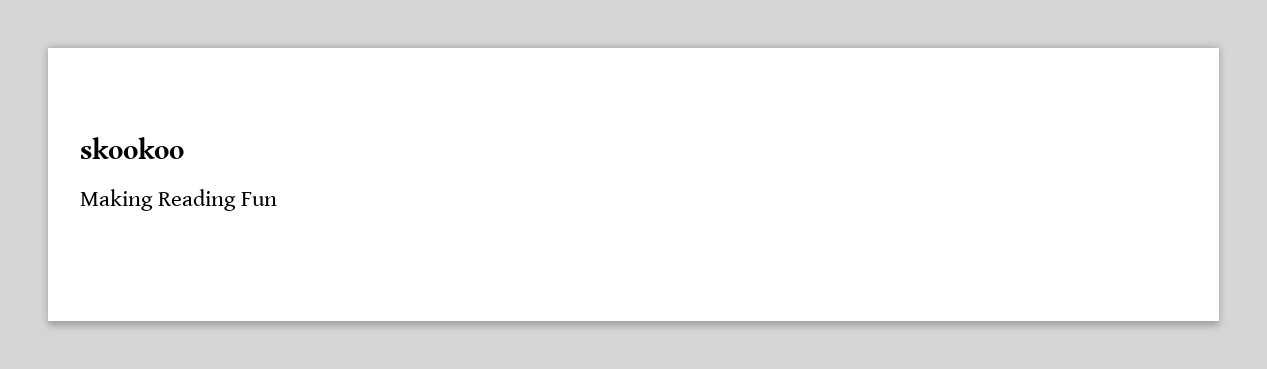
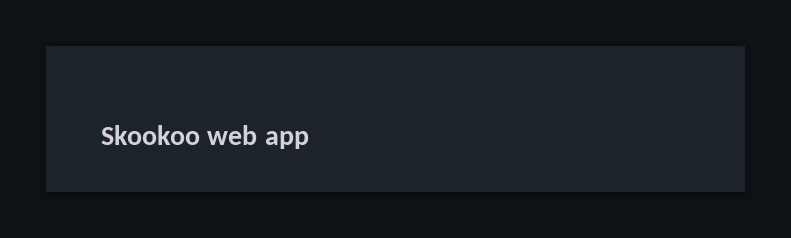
- skookoo
- Making Reading Fun
+ Skookoo web app

